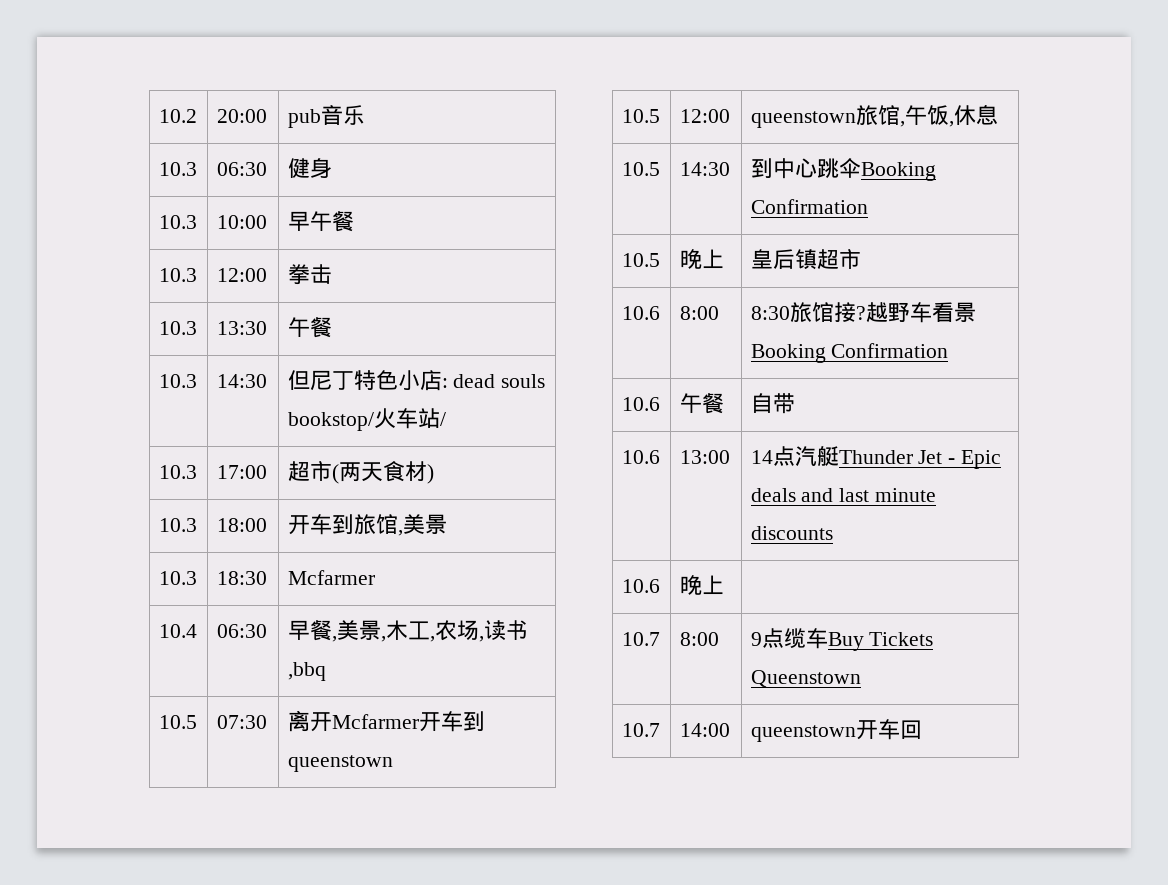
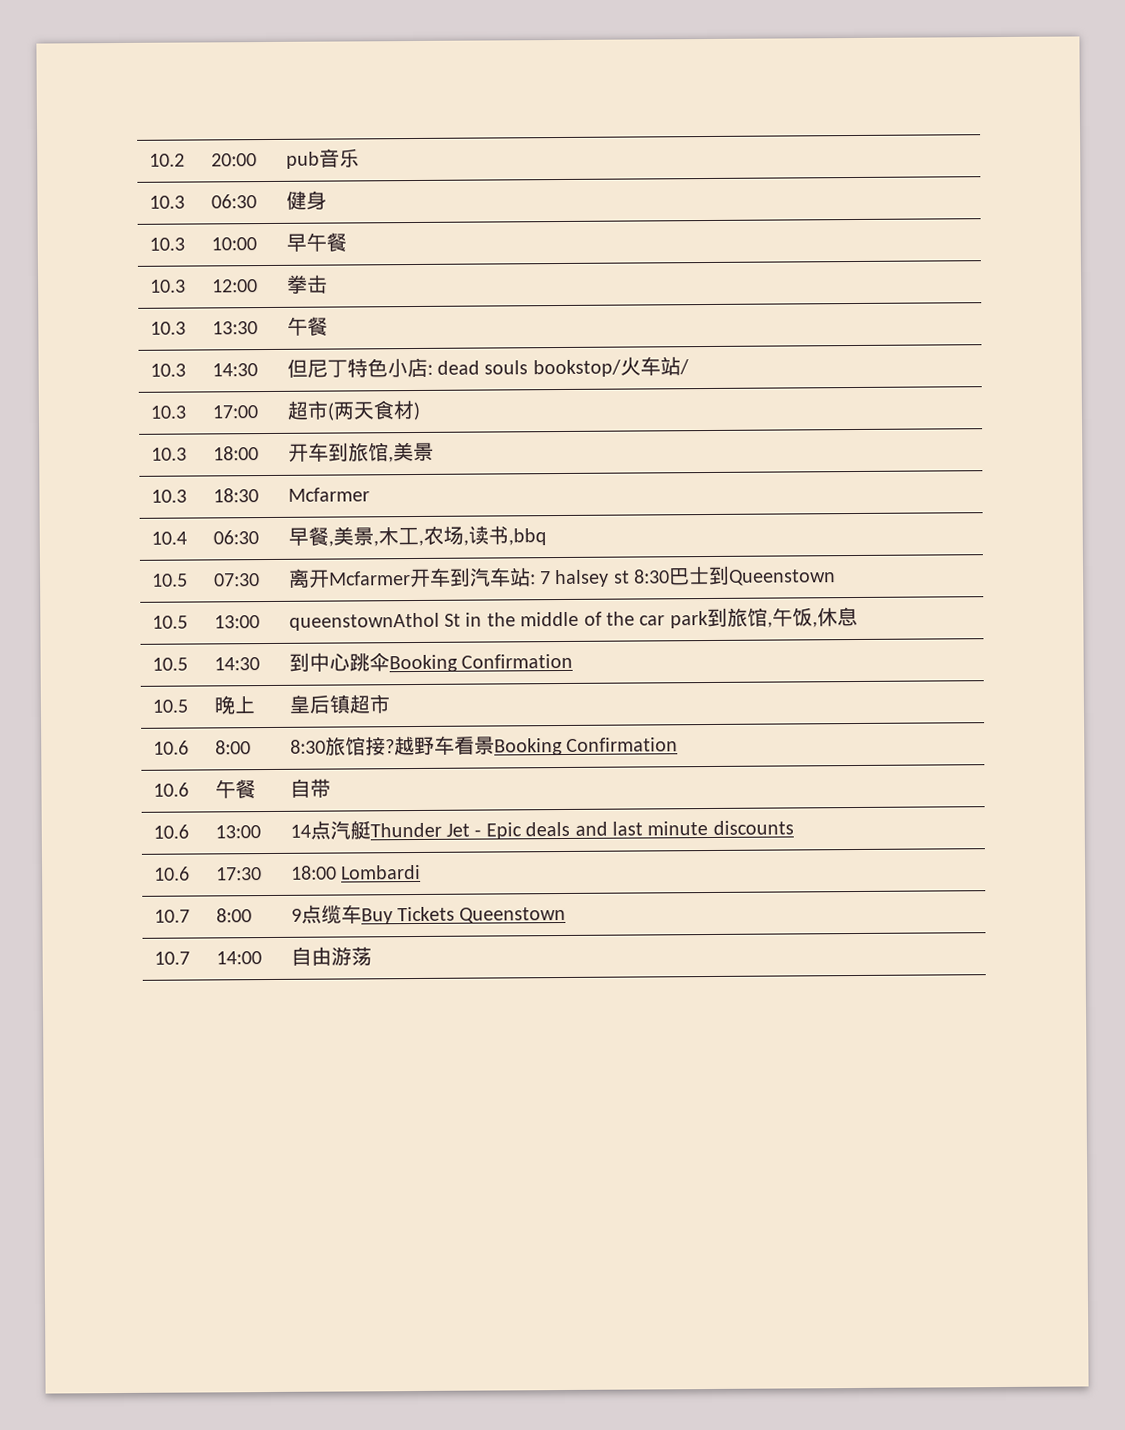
- 10.5 | 07:30 | 离开Mcfarmer开车到queenstown
- 10.5 | 12:00 | queenstown旅馆,午饭,休息
+ 10.5 | 07:30 | 离开Mcfarmer开车到汽车站: 7 halsey st 8:30巴士到Queenstown
+ 10.5 | 13:00 | queenstownAthol St in the middle of the car park到旅馆,午饭,休息
- 10.6 | 晚上 |
+ 10.6 | 17:30 | 18:00 Lombardi
- 10.7 | 14:00 | queenstown开车回
+ 10.7 | 14:00 | 自由游荡

